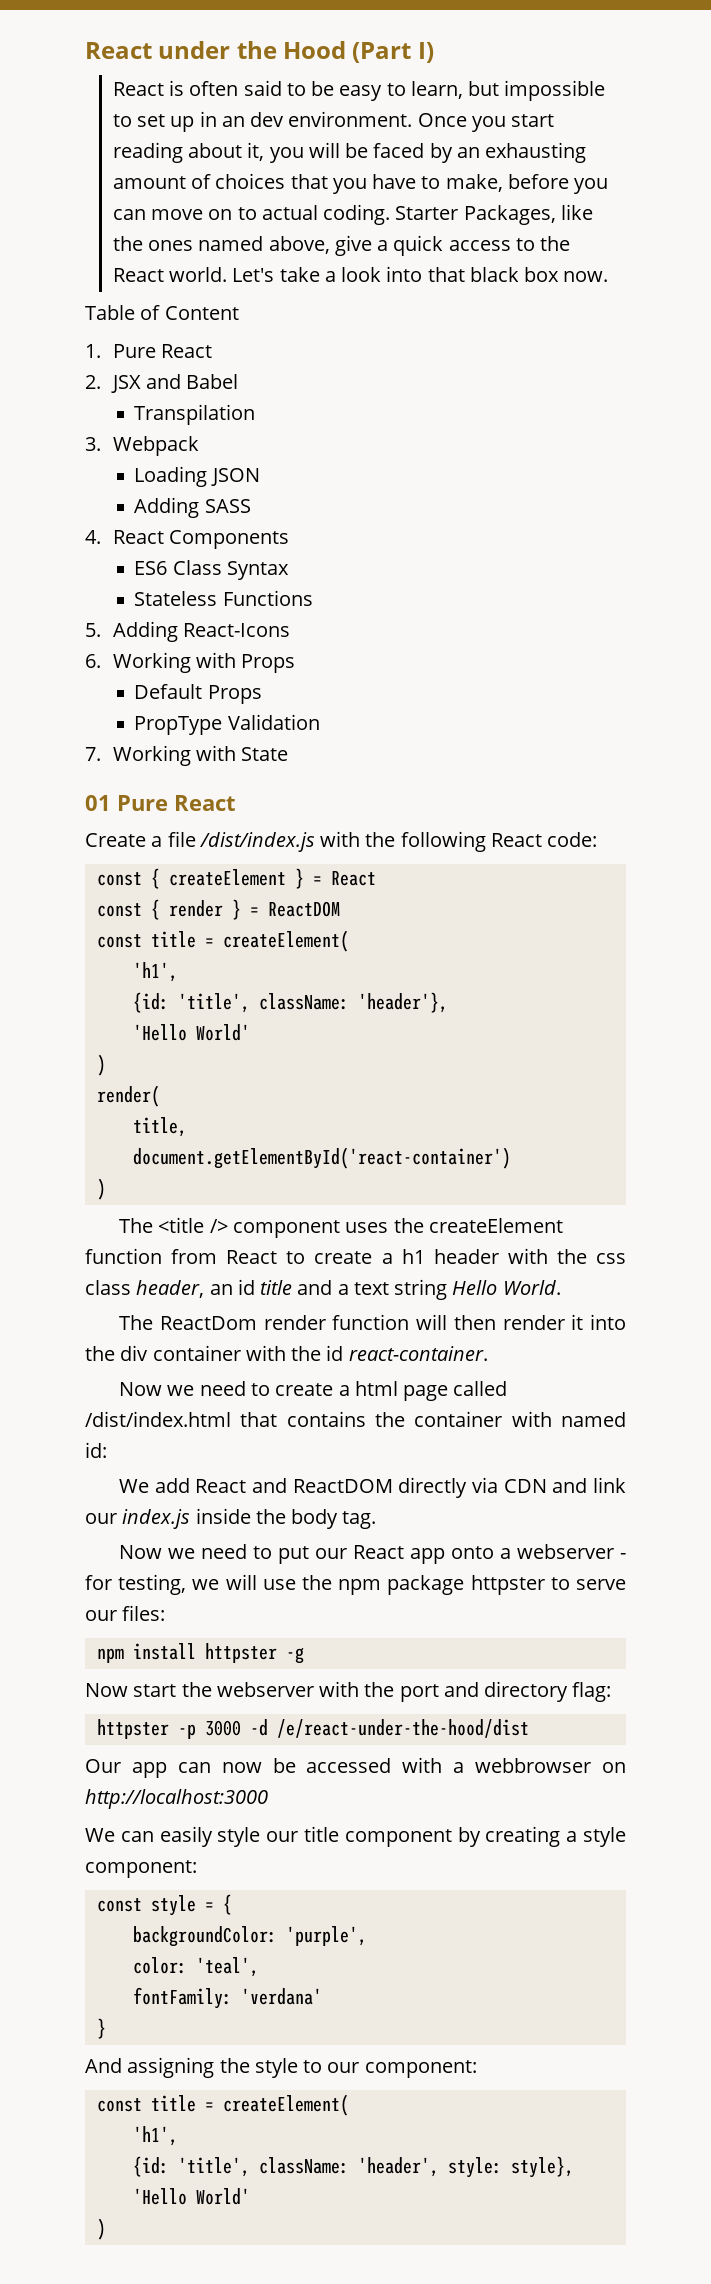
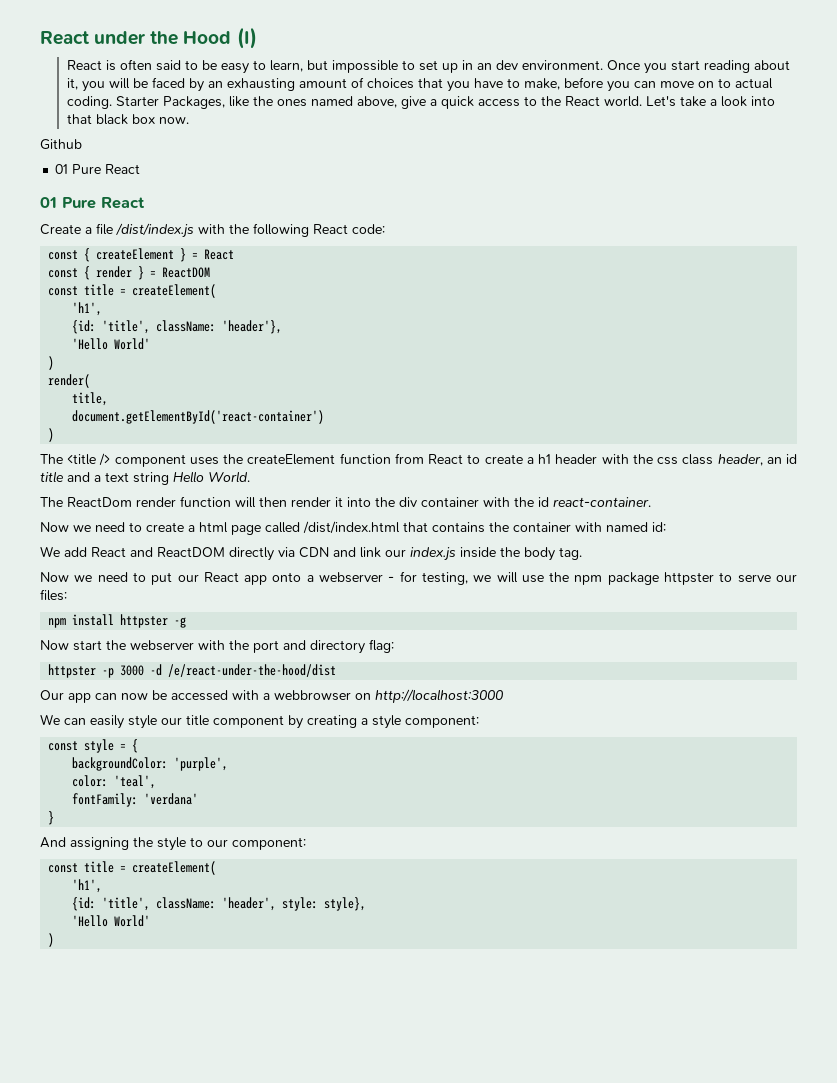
- React under the Hood (Part I)
+ React under the Hood (I)
- Table of Content
- 1. Pure React
- 2. JSX and Babel
- Transpilation
- 3. Webpack
- Loading JSON
- Adding SASS
- 4. React Components
- ES6 Class Syntax
- Stateless Functions
- 5. Adding React-Icons
- 6. Working with Props
- Default Props
- PropType Validation
- 7. Working with State
+ Github
+ 01 Pure React

